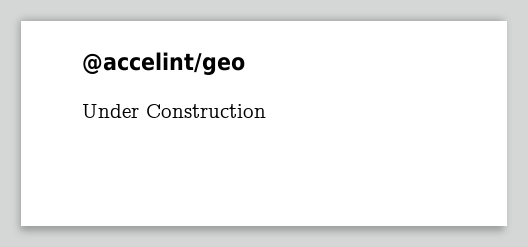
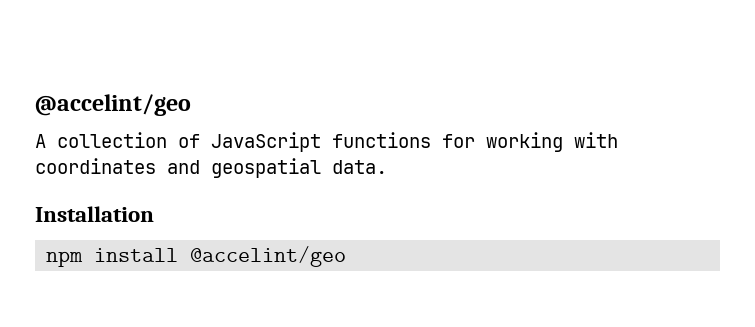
- Under Construction
+ A collection of JavaScript functions for working with coordinates and geospatial data.
+ Installation
+ npm install @accelint/geo

